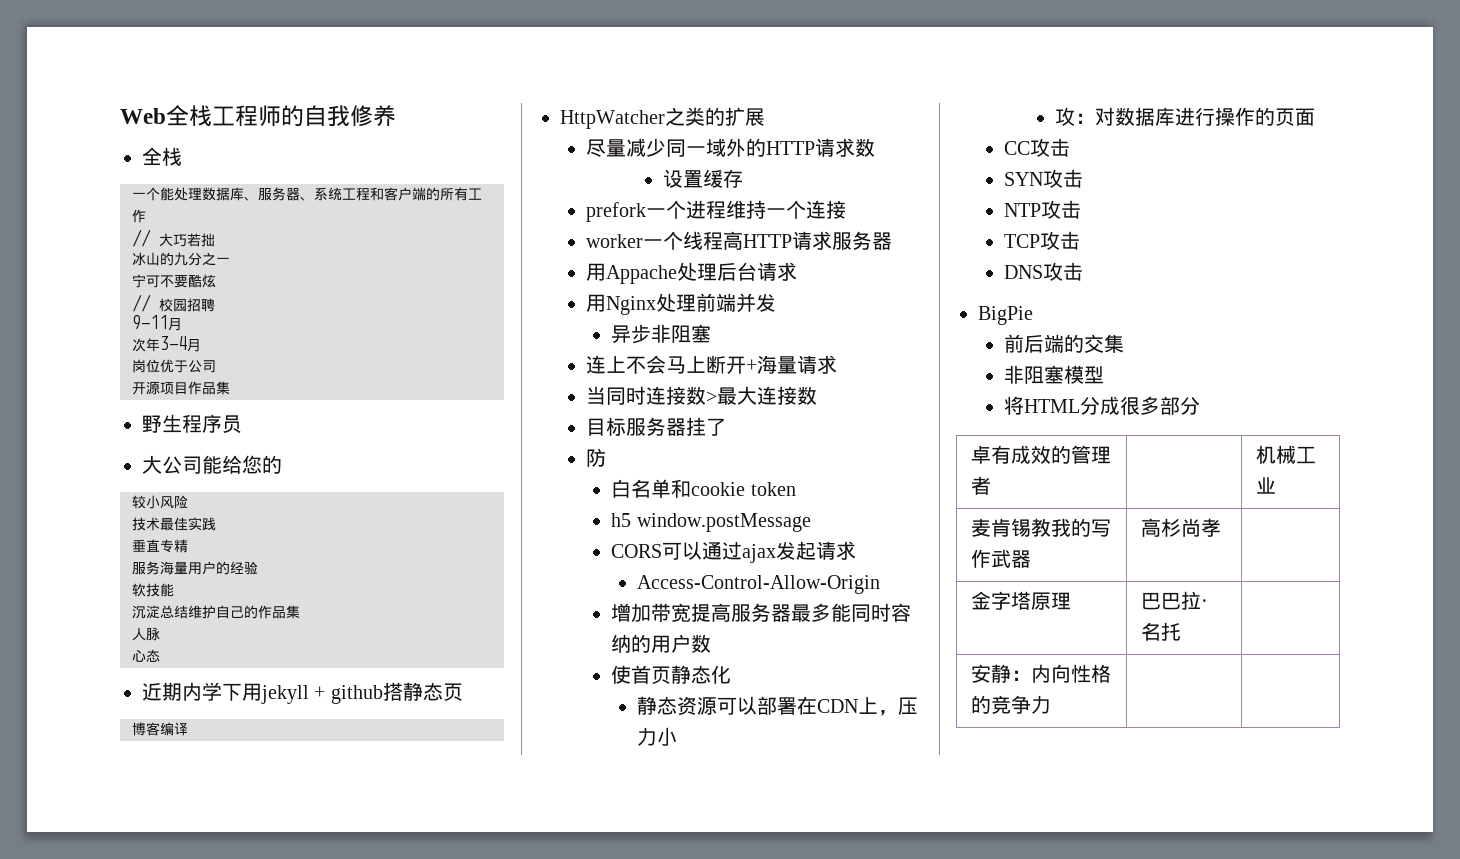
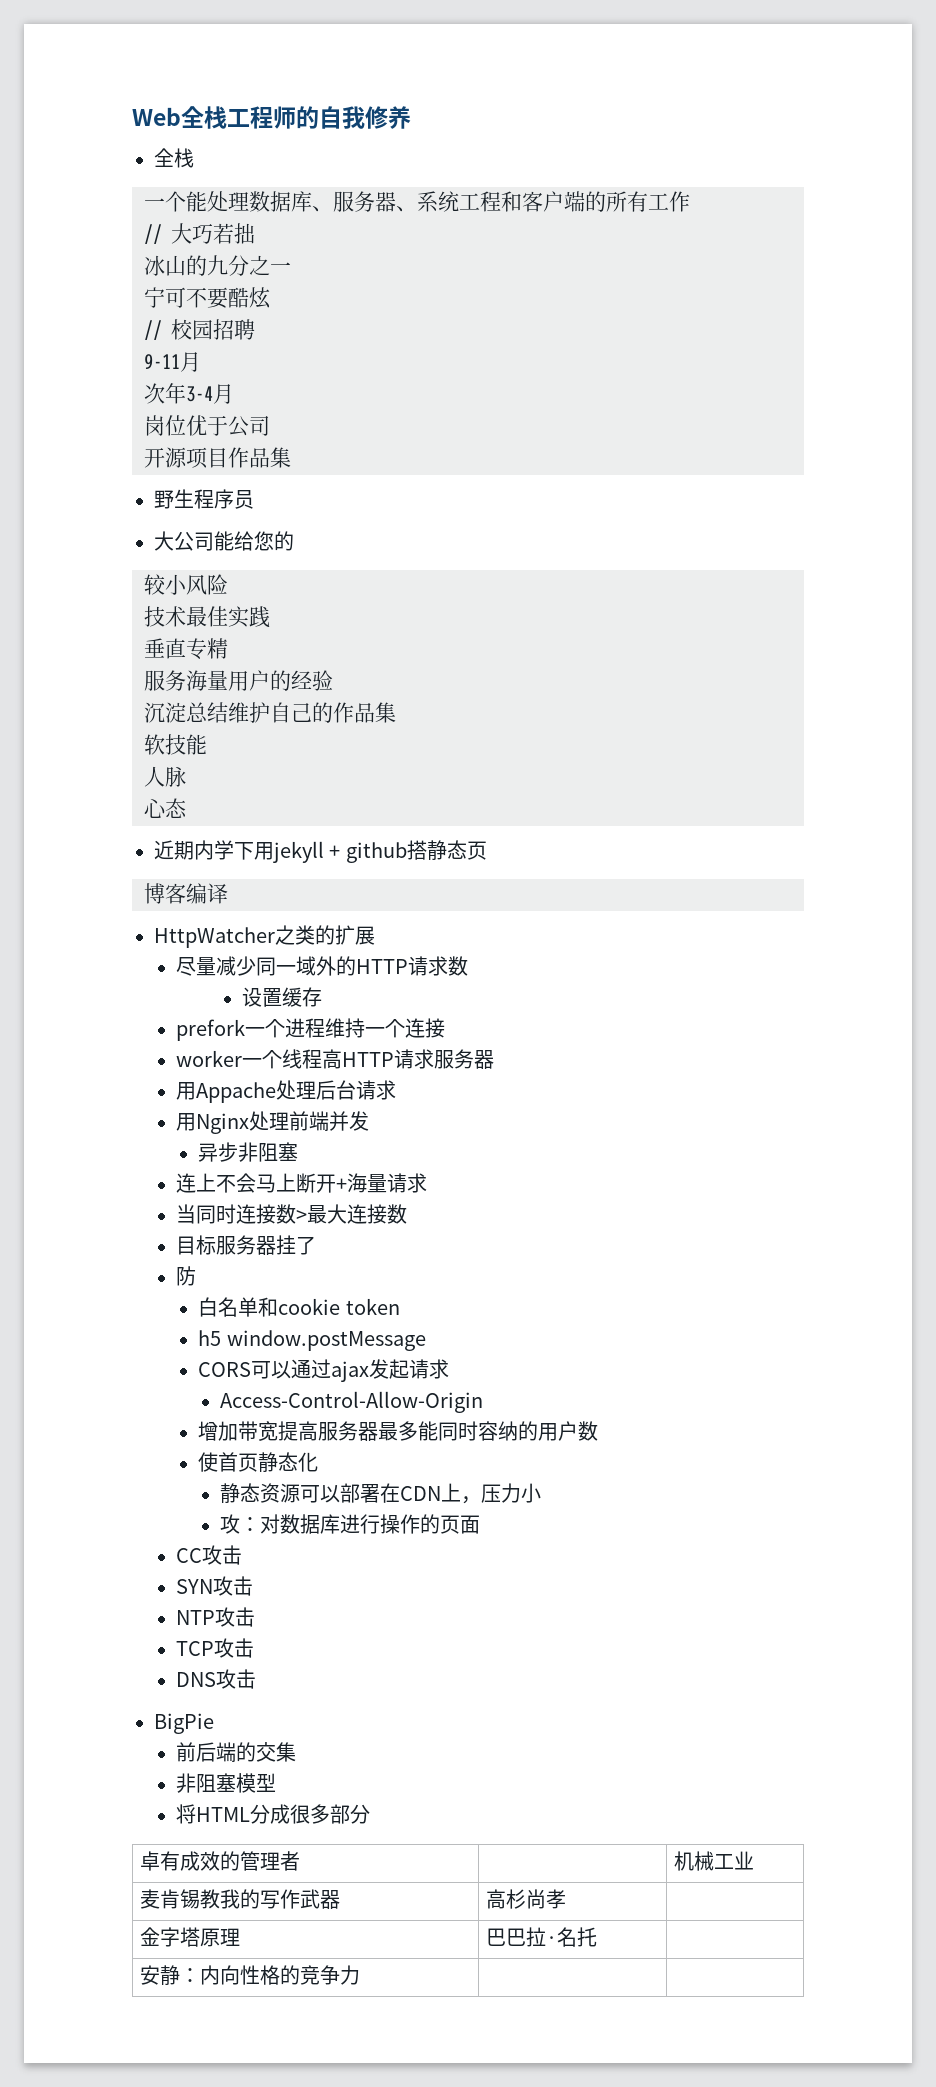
- 软技能
+ 软技能

